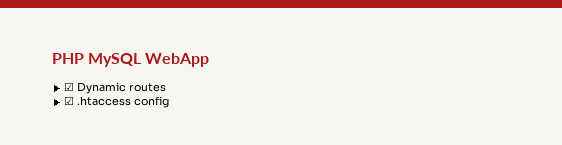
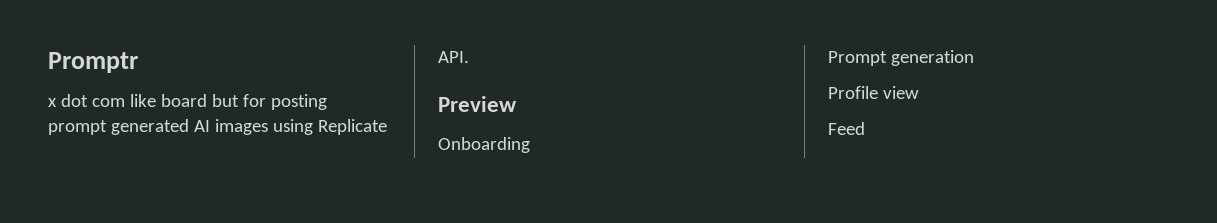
- PHP MySQL WebApp
- ☑ Dynamic routes
- ☑ .htaccess config
+ Promptr
+ x dot com like board but for posting prompt generated AI images using Replicate API.
+ Preview
+ Onboarding
+ Prompt generation
+ Profile view
+ Feed

